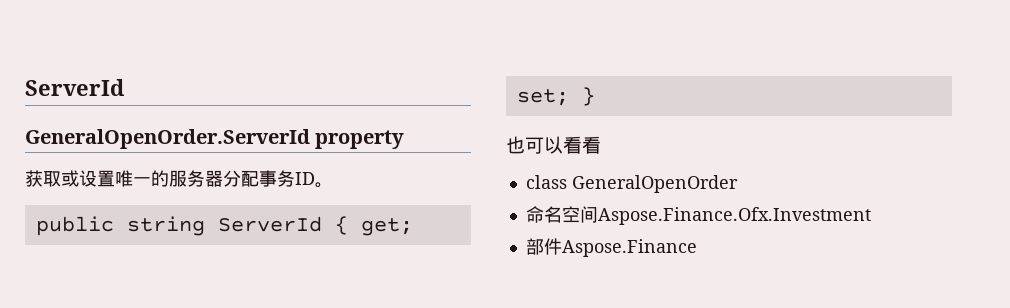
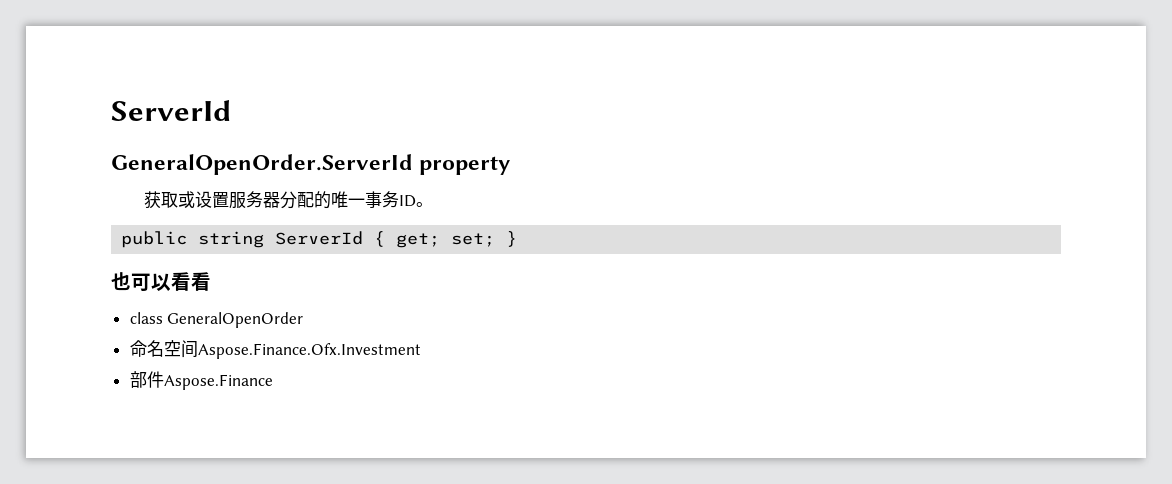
- 获取或设置唯一的服务器分配事务ID。
+ 获取或设置服务器分配的唯一事务ID。

